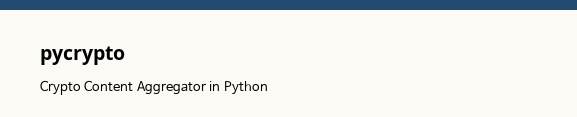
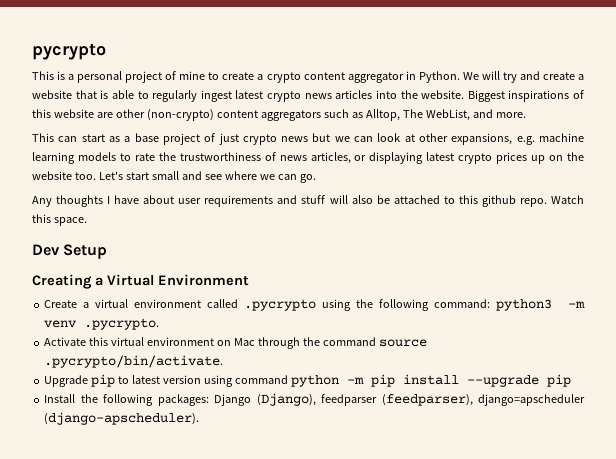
- Crypto Content Aggregator in Python
+ This is a personal project of mine to create a crypto content aggregator in Python. We will try and create a website that is able to regularly ingest latest crypto news articles into the website. Biggest inspirations of this website are other (non-crypto) content aggregators such as Alltop, The WebList, and more.
+ This can start as a base project of just crypto news but we can look at other expansions, e.g. machine learning models to rate the trustworthiness of news articles, or displaying latest crypto prices up on the website too. Let's start small and see where we can go.
+ Any thoughts I have about user requirements and stuff will also be attached to this github repo. Watch this space.
+ Dev Setup
+ Creating a Virtual Environment
+ Create a virtual environment called .pycrypto using the following command: python3 -m venv .pycrypto.
+ Activate this virtual environment on Mac through the command source .pycrypto/bin/activate.
+ Upgrade pip to latest version using command python -m pip install --upgrade pip
+ Install the following packages: Django (Django), feedparser (feedparser), django=apscheduler (django-apscheduler).

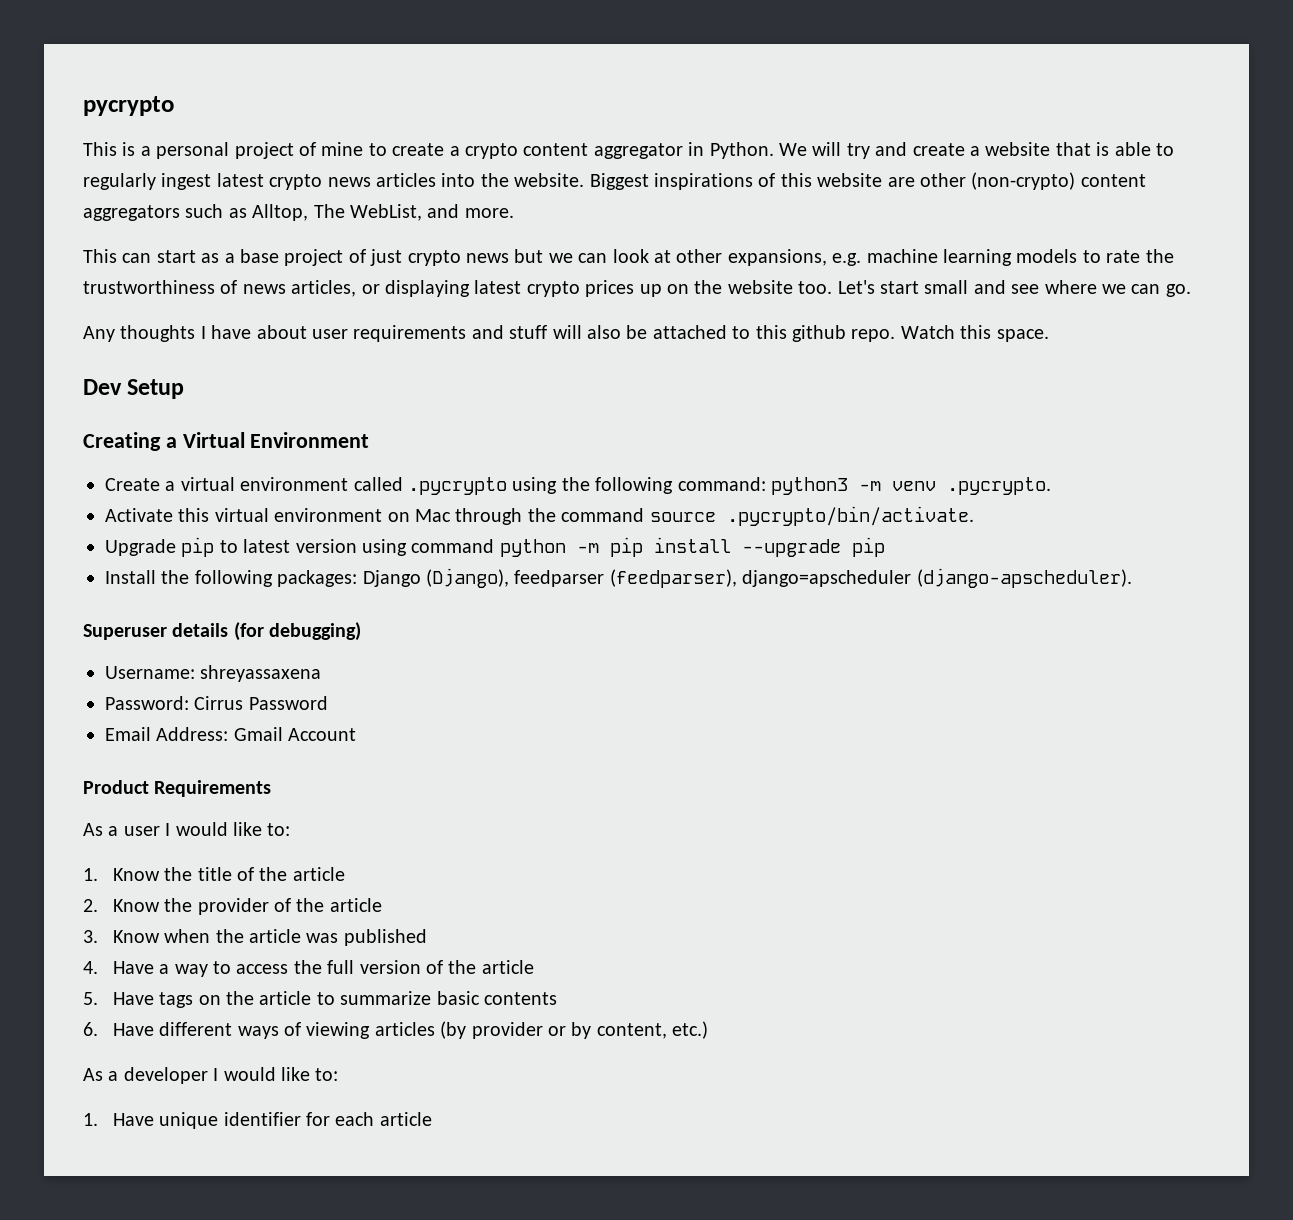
+ Superuser details (for debugging)
+ Username: shreyassaxena
+ Password: Cirrus Password
+ Email Address: Gmail Account
+ Product Requirements
+ As a user I would like to:
+ 1. Know the title of the article
+ 2. Know the provider of the article
+ 3. Know when the article was published
+ 4. Have a way to access the full version of the article
+ 5. Have tags on the article to summarize basic contents
+ 6. Have different ways of viewing articles (by provider or by content, etc.)
+ As a developer I would like to:
+ 1. Have unique identifier for each article

